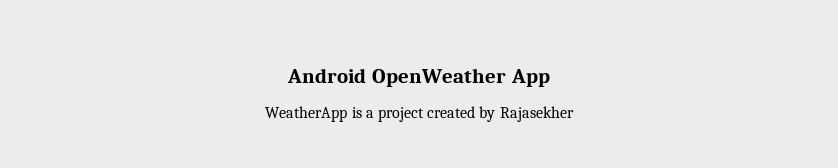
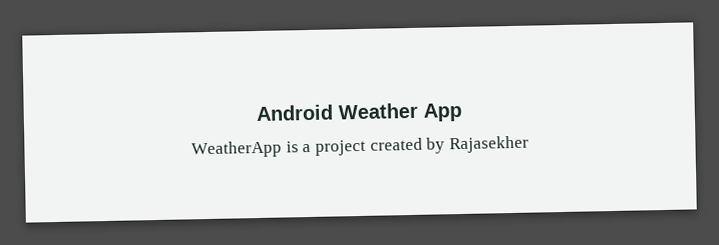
- Android OpenWeather App
+ Android Weather App

